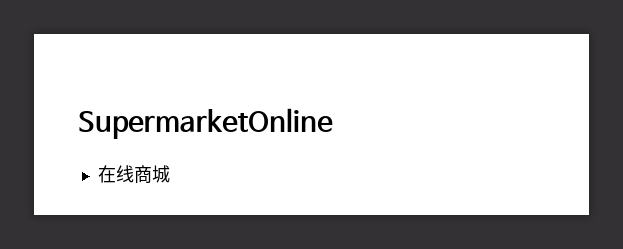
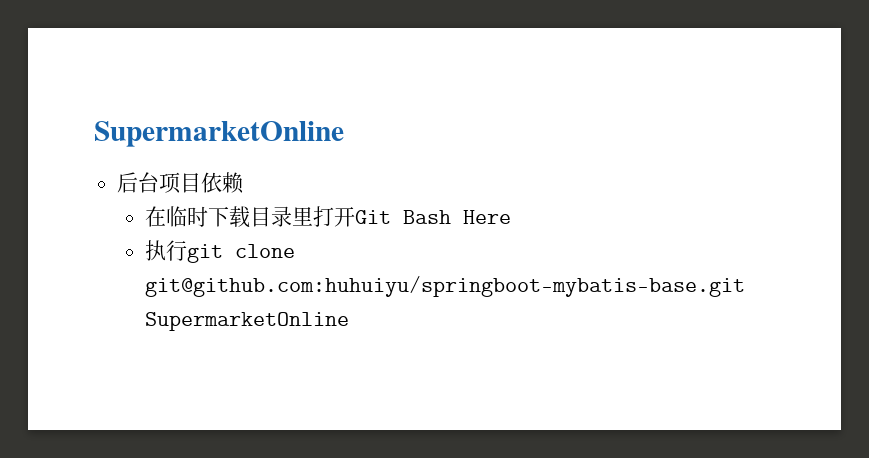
- 在线商城
+ 后台项目依赖
+ 在临时下载目录里打开Git Bash Here
+ 执行git clone git@github.com:huhuiyu/springboot-mybatis-base.git SupermarketOnline

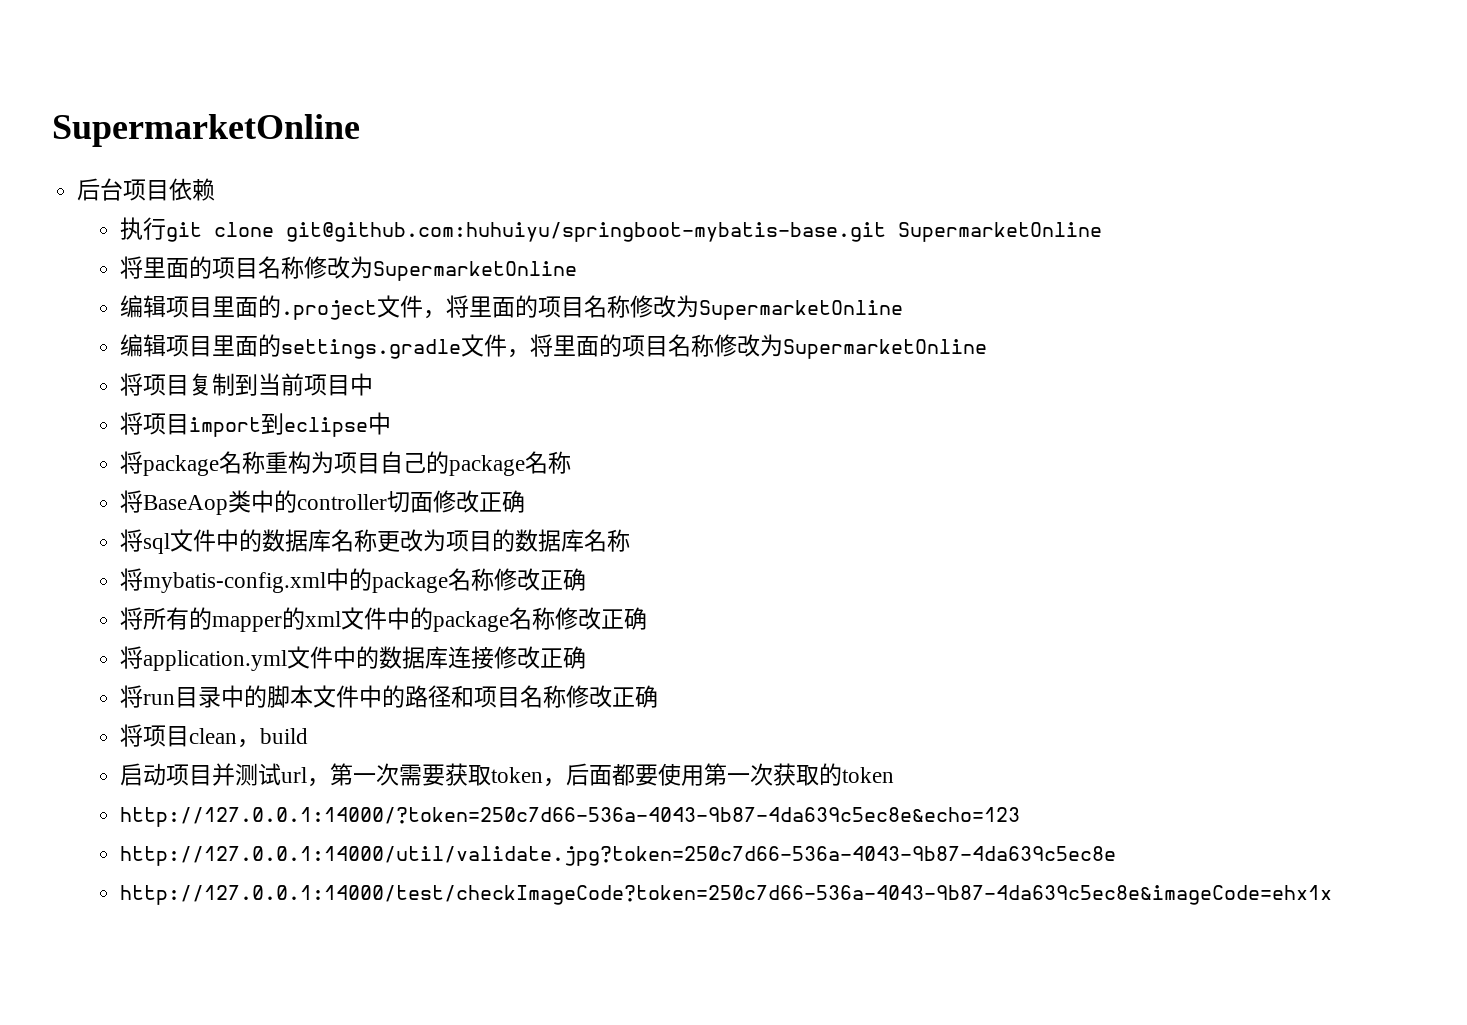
- 在临时下载目录里打开Git Bash Here
  执行git clone git@github.com:huhuiyu/springboot-mybatis-base.git SupermarketOnline
+ 将里面的项目名称修改为SupermarketOnline
+ 编辑项目里面的.project文件，将里面的项目名称修改为SupermarketOnline
+ 编辑项目里面的settings.gradle文件，将里面的项目名称修改为SupermarketOnline
+ 将项目复制到当前项目中
+ 将项目import到eclipse中
+ 将package名称重构为项目自己的package名称
+ 将BaseAop类中的controller切面修改正确
+ 将sql文件中的数据库名称更改为项目的数据库名称
+ 将mybatis-config.xml中的package名称修改正确
+ 将所有的mapper的xml文件中的package名称修改正确
+ 将application.yml文件中的数据库连接修改正确
+ 将run目录中的脚本文件中的路径和项目名称修改正确
+ 将项目clean，build
+ 启动项目并测试url，第一次需要获取token，后面都要使用第一次获取的token
+ http://127.0.0.1:14000/?token=250c7d66-536a-4043-9b87-4da639c5ec8e&echo=123
+ http://127.0.0.1:14000/util/validate.jpg?token=250c7d66-536a-4043-9b87-4da639c5ec8e
+ http://127.0.0.1:14000/test/checkImageCode?token=250c7d66-536a-4043-9b87-4da639c5ec8e&imageCode=ehx1x

